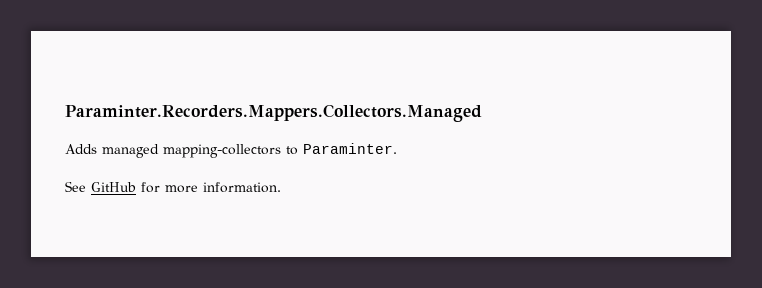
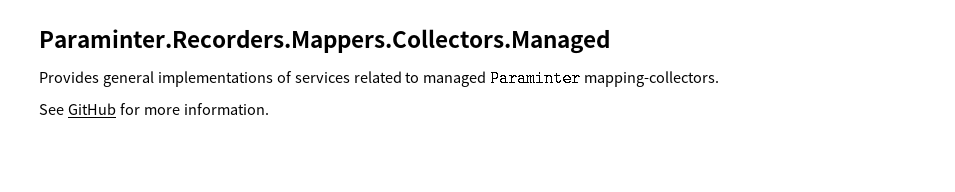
- Adds managed mapping-collectors to Paraminter.
+ Provides general implementations of services related to managed Paraminter mapping-collectors.

